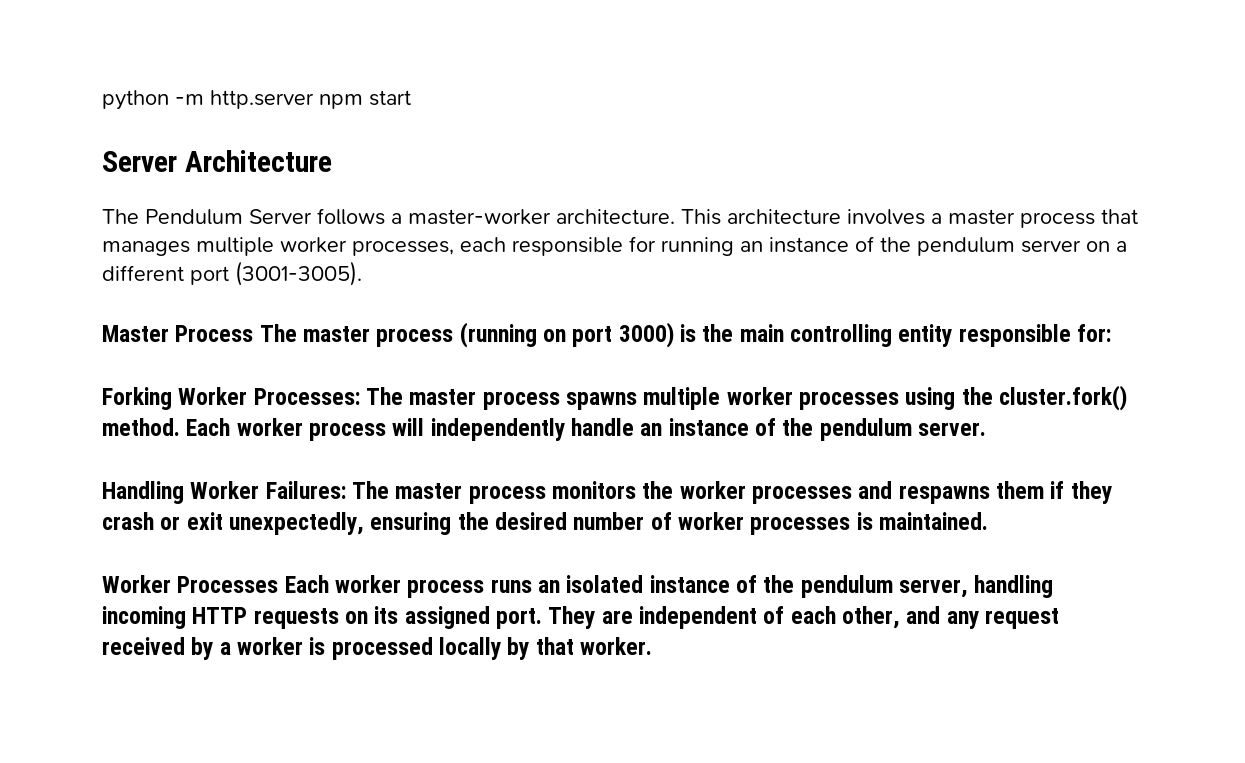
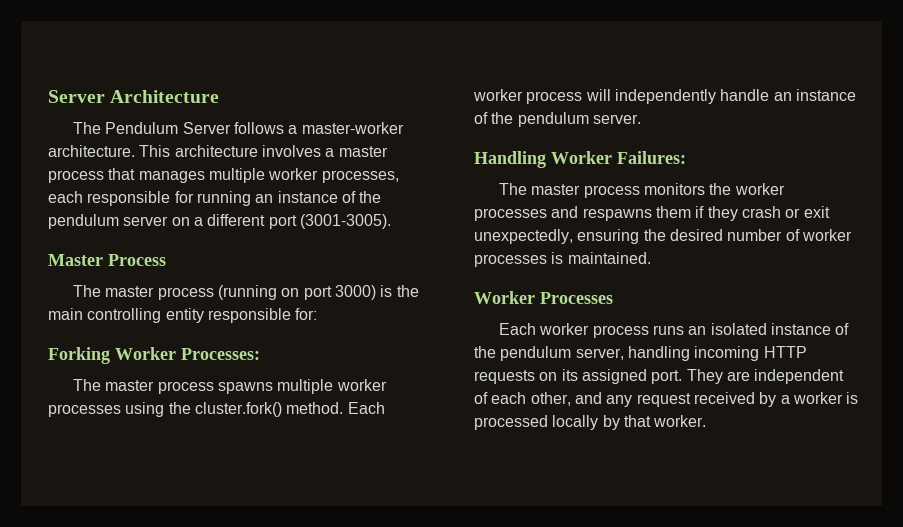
- python -m http.server npm start
- Master Process The master process (running on port 3000) is the main controlling entity responsible for:
+ Master Process
+ The master process (running on port 3000) is the main controlling entity responsible for:
- Forking Worker Processes: The master process spawns multiple worker processes using the cluster.fork() method.
+ Forking Worker Processes:
+ The master process spawns multiple worker processes using the cluster.fork() method.
- Handling Worker Failures: The master process monitors the worker processes and respawns them if they crash or exit unexpectedly, ensuring the desired number of worker processes is maintained.
+ Handling Worker Failures:
+ The master process monitors the worker processes and respawns them if they crash or exit unexpectedly, ensuring the desired number of worker processes is maintained.
- Worker Processes Each worker process runs an isolated instance of the pendulum server, handling incoming HTTP requests on its assigned port.
+ Worker Processes
+ Each worker process runs an isolated instance of the pendulum server, handling incoming HTTP requests on its assigned port.

